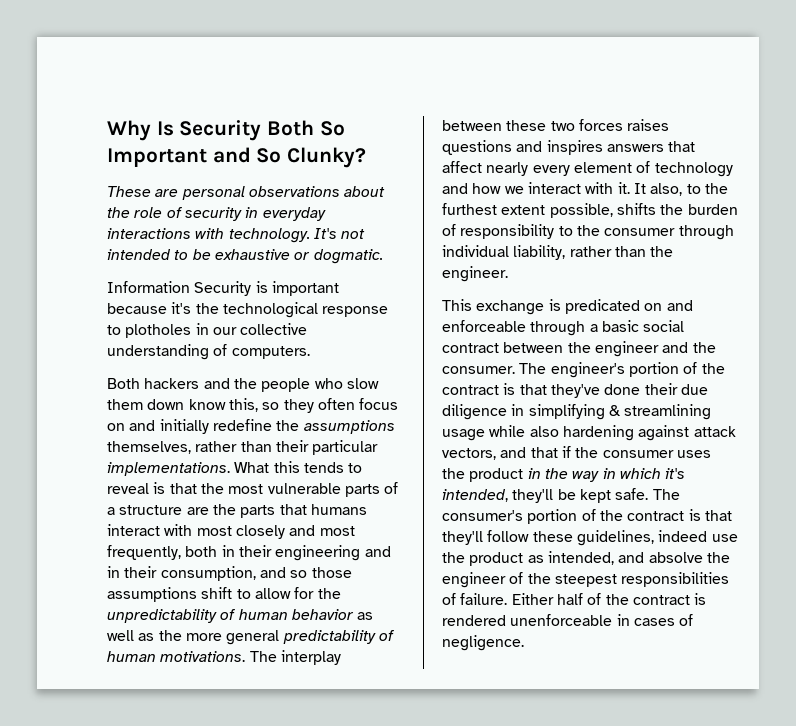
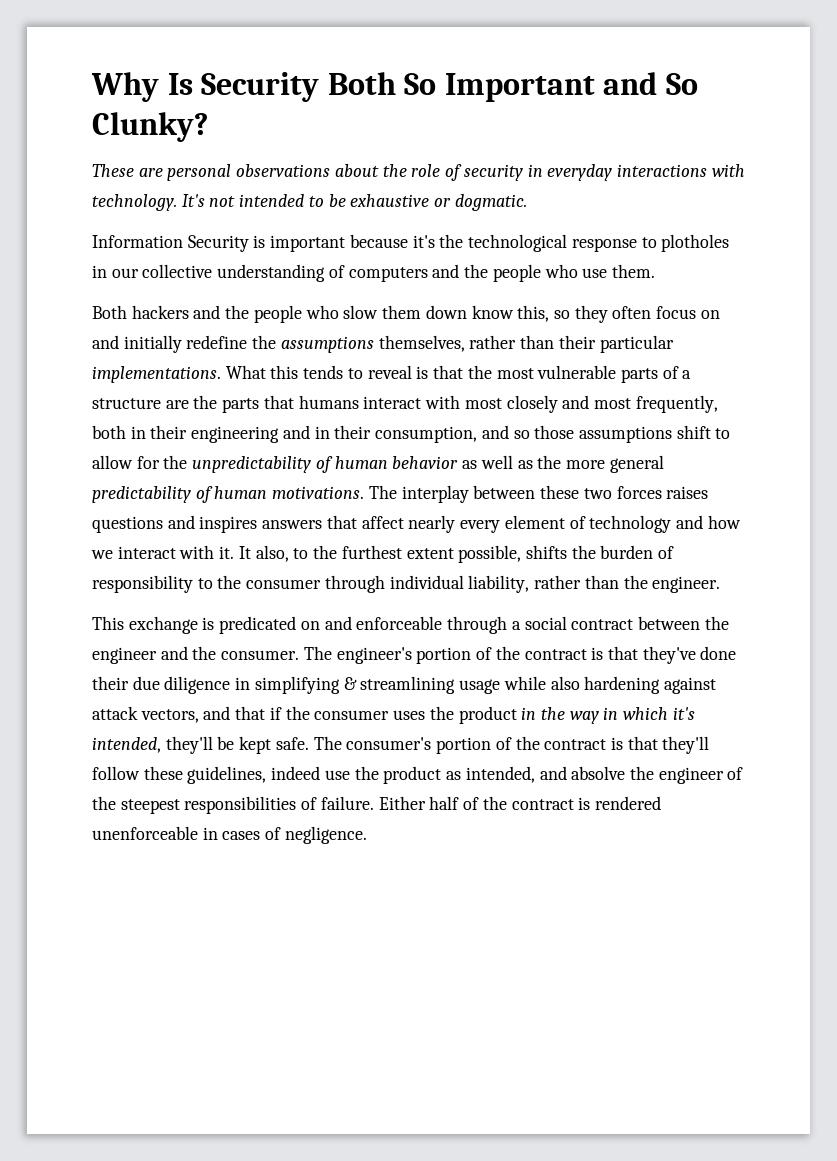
- Information Security is important because it's the technological response to plotholes in our collective understanding of computers.
+ Information Security is important because it's the technological response to plotholes in our collective understanding of computers and the people who use them.
- This exchange is predicated on and enforceable through a basic social contract between the engineer and the consumer.
+ This exchange is predicated on and enforceable through a social contract between the engineer and the consumer.

